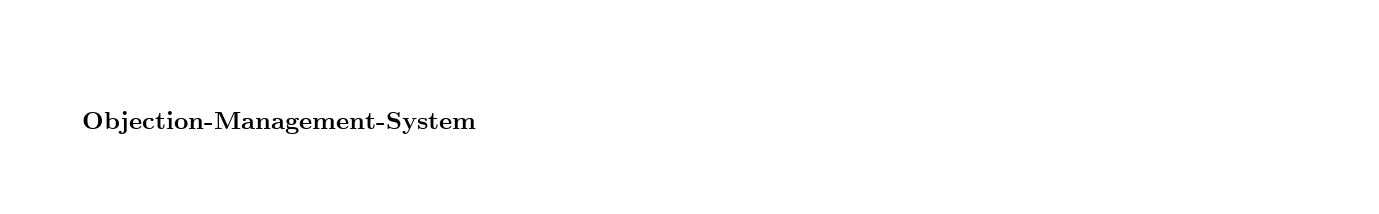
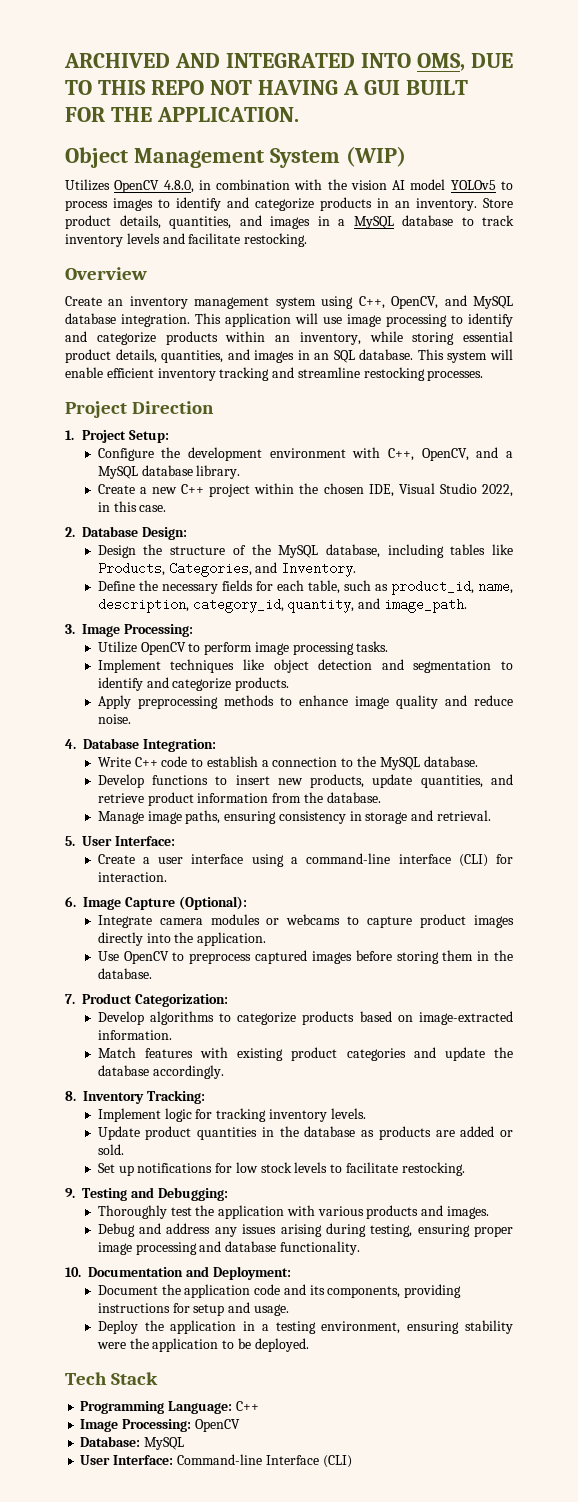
- Objection-Management-System
+ ARCHIVED AND INTEGRATED INTO OMS, DUE TO THIS REPO NOT HAVING A GUI BUILT FOR THE APPLICATION.
+ Object Management System (WIP)
+ Utilizes OpenCV 4.8.0, in combination with the vision AI model YOLOv5 to process images to identify and categorize products in an inventory. Store product details, quantities, and images in a MySQL database to track inventory levels and facilitate restocking.
+ Overview
+ Create an inventory management system using C++, OpenCV, and MySQL database integration. This application will use image processing to identify and categorize products within an inventory, while storing essential product details, quantities, and images in an SQL database. This system will enable efficient inventory tracking and streamline restocking processes.
+ Project Direction
+ 1. Project Setup:
+ Configure the development environment with C++, OpenCV, and a MySQL database library.
+ Create a new C++ project within the chosen IDE, Visual Studio 2022, in this case.
+ 2. Database Design:
+ Design the structure of the MySQL database, including tables like Products, Categories, and Inventory.
+ Define the necessary fields for each table, such as product_id, name, description, category_id, quantity, and image_path.
+ 3. Image Processing:
+ Utilize OpenCV to perform image processing tasks.
+ Implement techniques like object detection and segmentation to identify and categorize products.
+ Apply preprocessing methods to enhance image quality and reduce noise.
+ 4. Database Integration:
+ Write C++ code to establish a connection to the MySQL database.
+ Develop functions to insert new products, update quantities, and retrieve product information from the database.
+ Manage image paths, ensuring consistency in storage and retrieval.
+ 5. User Interface:
+ Create a user interface using a command-line interface (CLI) for interaction.
+ 6. Image Capture (Optional):
+ Integrate camera modules or webcams to capture product images directly into the application.
+ Use OpenCV to preprocess captured images before storing them in the database.
+ 7. Product Categorization:
+ Develop algorithms to categorize products based on image-extracted information.
+ Match features with existing product categories and update the database accordingly.
+ 8. Inventory Tracking:
+ Implement logic for tracking inventory levels.
+ Update product quantities in the database as products are added or sold.
+ Set up notifications for low stock levels to facilitate restocking.
+ 9. Testing and Debugging:
+ Thoroughly test the application with various products and images.
+ Debug and address any issues arising during testing, ensuring proper image processing and database functionality.
+ 10. Documentation and Deployment:
+ Document the application code and its components, providing instructions for setup and usage.
+ Deploy the application in a testing environment, ensuring stability were the application to be deployed.
+ Tech Stack
+ Programming Language: C++
+ Image Processing: OpenCV
+ Database: MySQL
+ User Interface: Command-line Interface (CLI)

